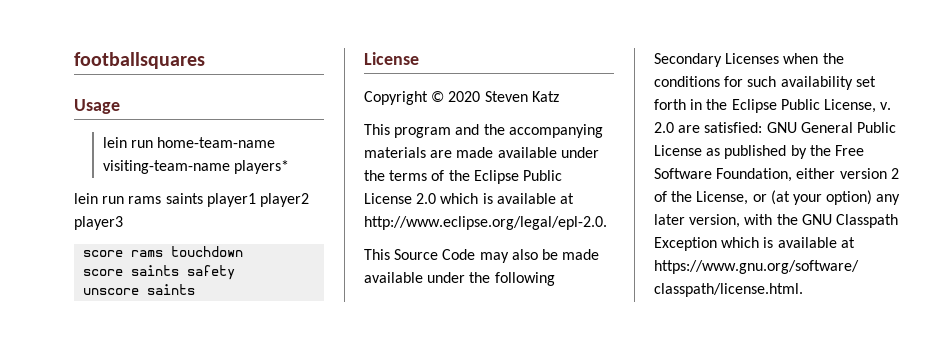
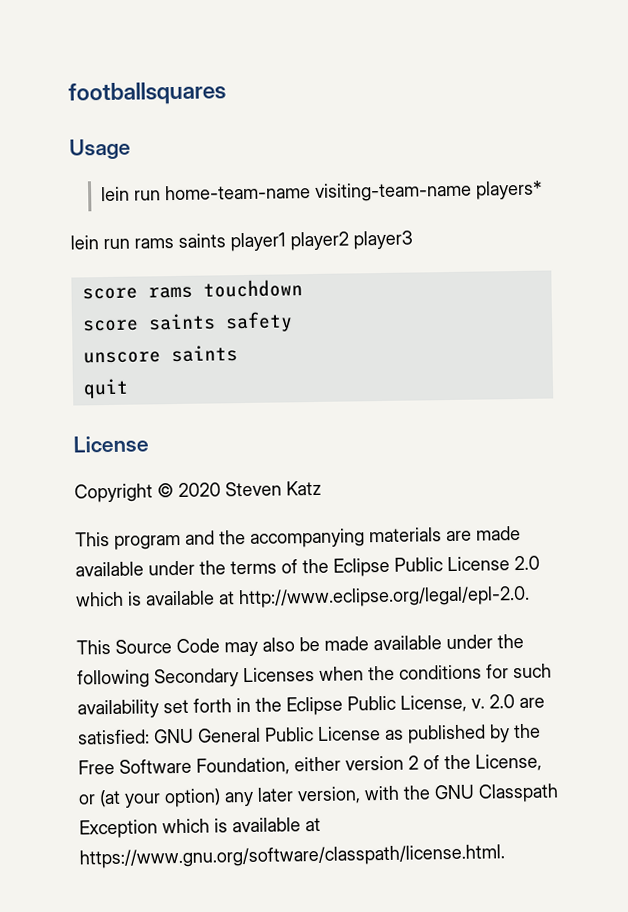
+ quit

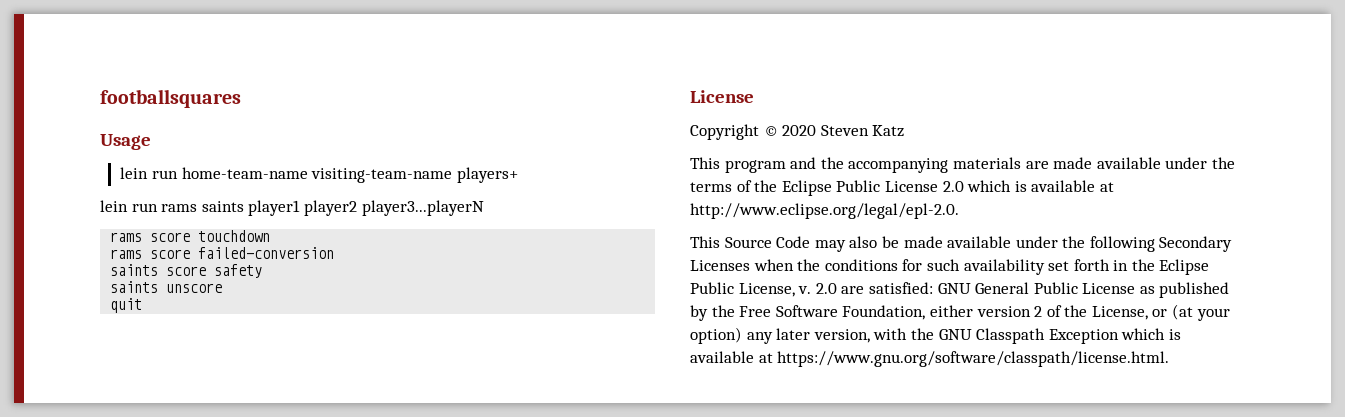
- lein run home-team-name visiting-team-name players*
+ lein run home-team-name visiting-team-name players+
- lein run rams saints player1 player2 player3
- score rams touchdown
- score saints safety
+ lein run rams saints player1 player2 player3...playerN
+ rams score touchdown
+ rams score failed-conversion
+ saints score safety
- unscore saints
+ saints unscore

